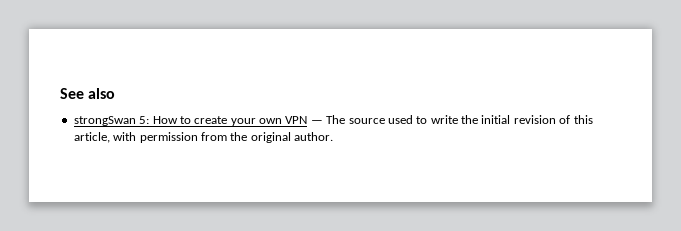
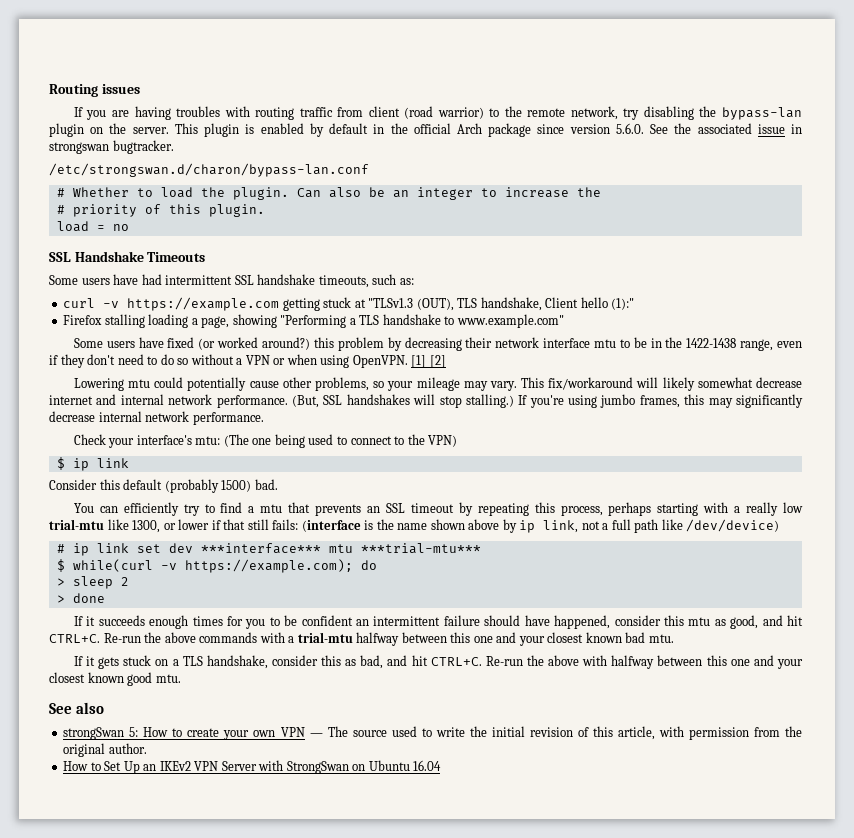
+ Routing issues
+ If you are having troubles with routing traffic from client (road warrior) to the remote network, try disabling the bypass-lan plugin on the server. This plugin is enabled by default in the official Arch package since version 5.6.0. See the associated issue in strongswan bugtracker.
+ /etc/strongswan.d/charon/bypass-lan.conf
+ # Whether to load the plugin. Can also be an integer to increase the
+ # priority of this plugin.
+ load = no
+ SSL Handshake Timeouts
+ Some users have had intermittent SSL handshake timeouts, such as:
+ curl -v https://example.com getting stuck at "TLSv1.3 (OUT), TLS handshake, Client hello (1):"
+ Firefox stalling loading a page, showing "Performing a TLS handshake to www.example.com"
+ Some users have fixed (or worked around?) this problem by decreasing their network interface mtu to be in the 1422-1438 range, even if they don't need to do so without a VPN or when using OpenVPN. [1] [2]
+ Lowering mtu could potentially cause other problems, so your mileage may vary. This fix/workaround will likely somewhat decrease internet and internal network performance. (But, SSL handshakes will stop stalling.) If you're using jumbo frames, this may significantly decrease internal network performance.
+ Check your interface's mtu: (The one being used to connect to the VPN)
+ $ ip link
+ Consider this default (probably 1500) bad.
+ You can efficiently try to find a mtu that prevents an SSL timeout by repeating this process, perhaps starting with a really low trial-mtu like 1300, or lower if that still fails: (interface is the name shown above by ip link, not a full path like /dev/device)
+ # ip link set dev ***interface*** mtu ***trial-mtu***
+ $ while(curl -v https://example.com); do
+ > sleep 2
+ > done
+ If it succeeds enough times for you to be confident an intermittent failure should have happened, consider this mtu as good, and hit CTRL+C. Re-run the above commands with a trial-mtu halfway between this one and your closest known bad mtu.
+ If it gets stuck on a TLS handshake, consider this as bad, and hit CTRL+C. Re-run the above with halfway between this one and your closest known good mtu.
+ How to Set Up an IKEv2 VPN Server with StrongSwan on Ubuntu 16.04

